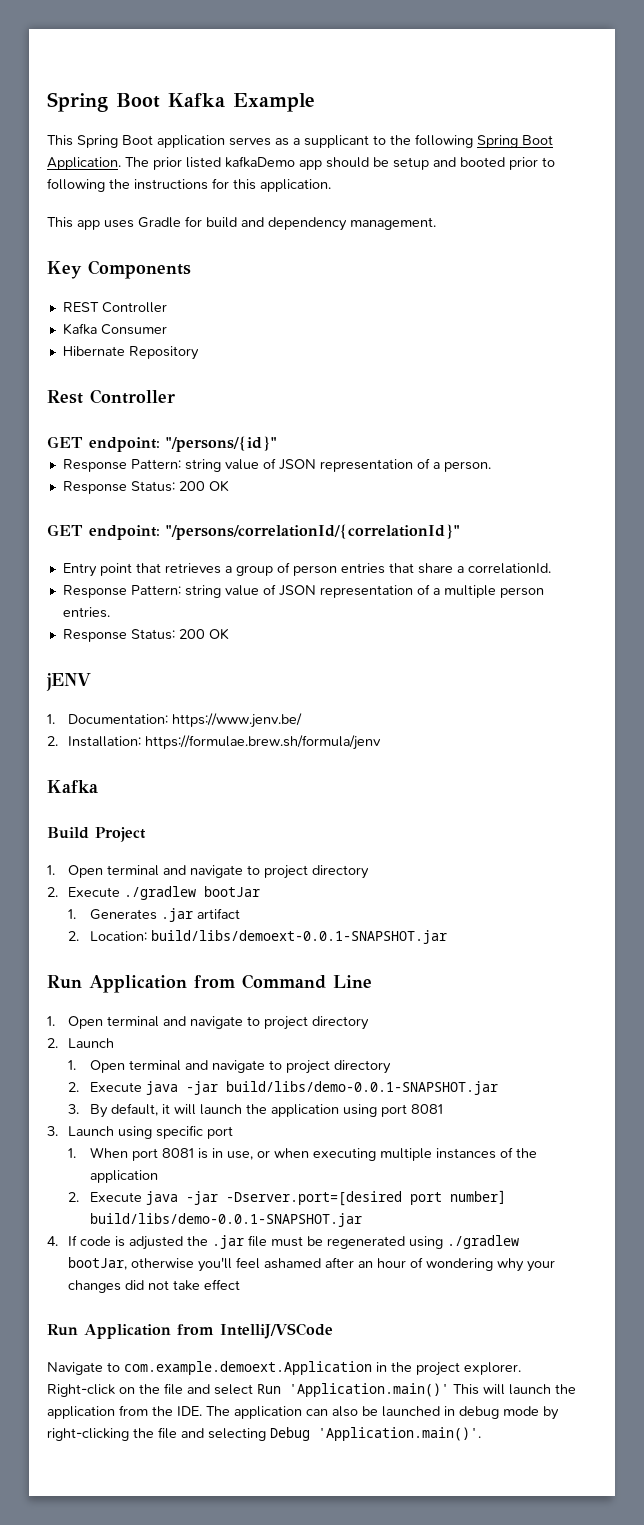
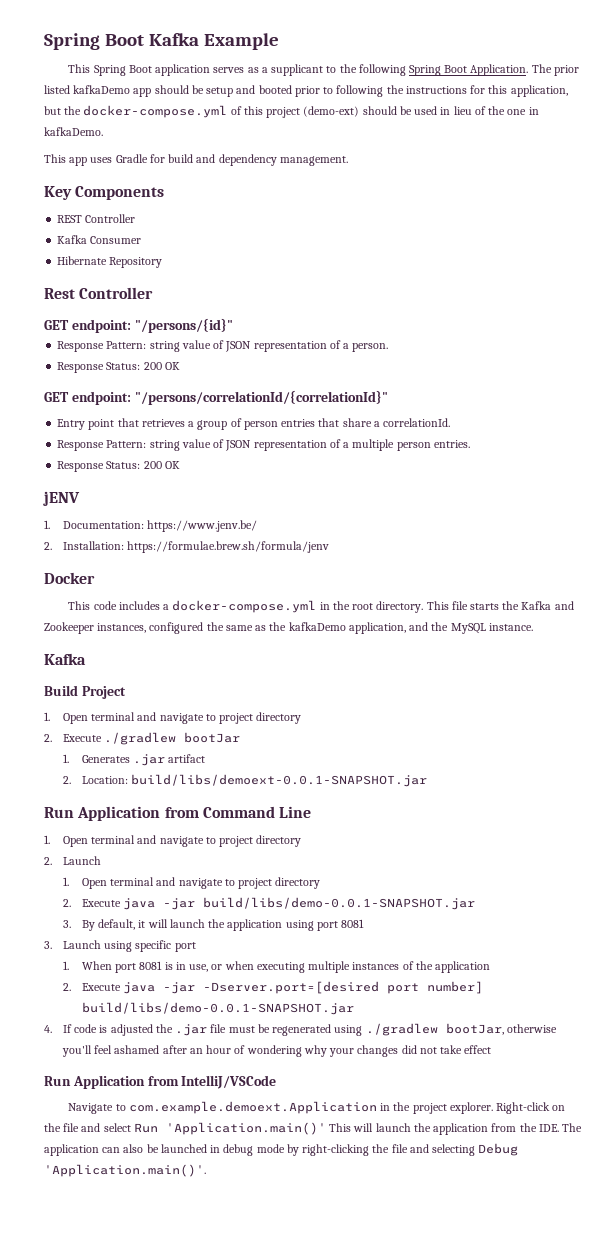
- The prior listed kafkaDemo app should be setup and booted prior to following the instructions for this application.
+ The prior listed kafkaDemo app should be setup and booted prior to following the instructions for this application, but the docker-compose.yml of this project (demo-ext) should be used in lieu of the one in kafkaDemo.
+ Docker
+ This code includes a docker-compose.yml in the root directory. This file starts the Kafka and Zookeeper instances, configured the same as the kafkaDemo application, and the MySQL instance.

